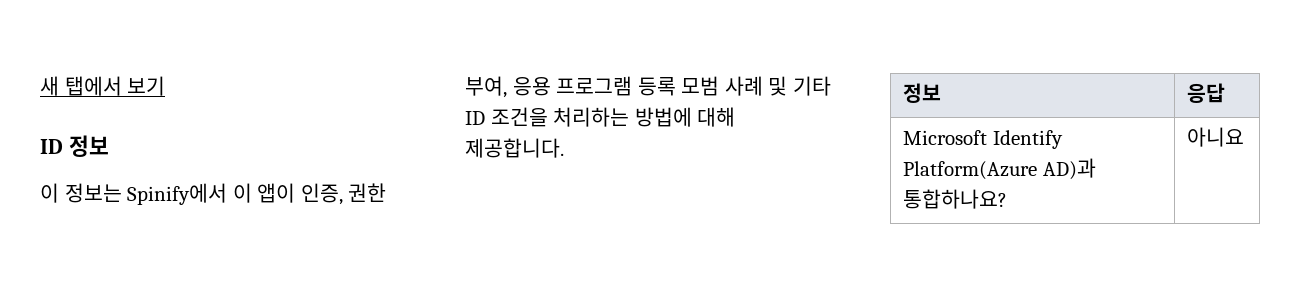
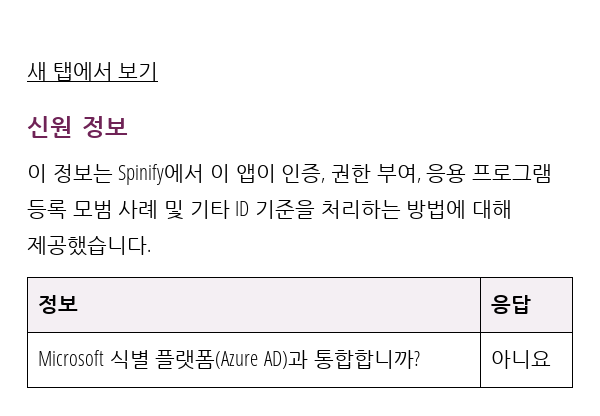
- ID 정보
+ 신원 정보
- 이 정보는 Spinify에서 이 앱이 인증, 권한 부여, 응용 프로그램 등록 모범 사례 및 기타 ID 조건을 처리하는 방법에 대해 제공합니다.
+ 이 정보는 Spinify에서 이 앱이 인증, 권한 부여, 응용 프로그램 등록 모범 사례 및 기타 ID 기준을 처리하는 방법에 대해 제공했습니다.
- Microsoft Identify Platform(Azure AD)과 통합하나요? | 아니요
+ Microsoft 식별 플랫폼(Azure AD)과 통합합니까? | 아니요

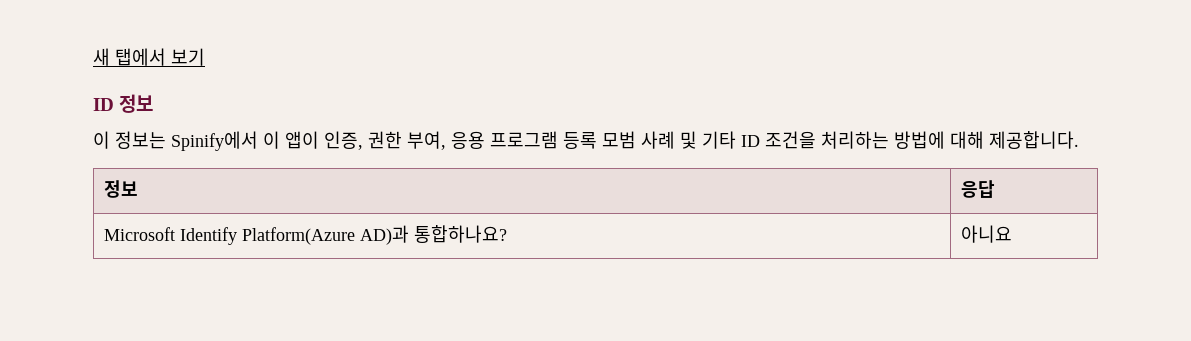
- 신원 정보
+ ID 정보
- 이 정보는 Spinify에서 이 앱이 인증, 권한 부여, 응용 프로그램 등록 모범 사례 및 기타 ID 기준을 처리하는 방법에 대해 제공했습니다.
+ 이 정보는 Spinify에서 이 앱이 인증, 권한 부여, 응용 프로그램 등록 모범 사례 및 기타 ID 조건을 처리하는 방법에 대해 제공합니다.
- Microsoft 식별 플랫폼(Azure AD)과 통합합니까? | 아니요
+ Microsoft Identify Platform(Azure AD)과 통합하나요? | 아니요

